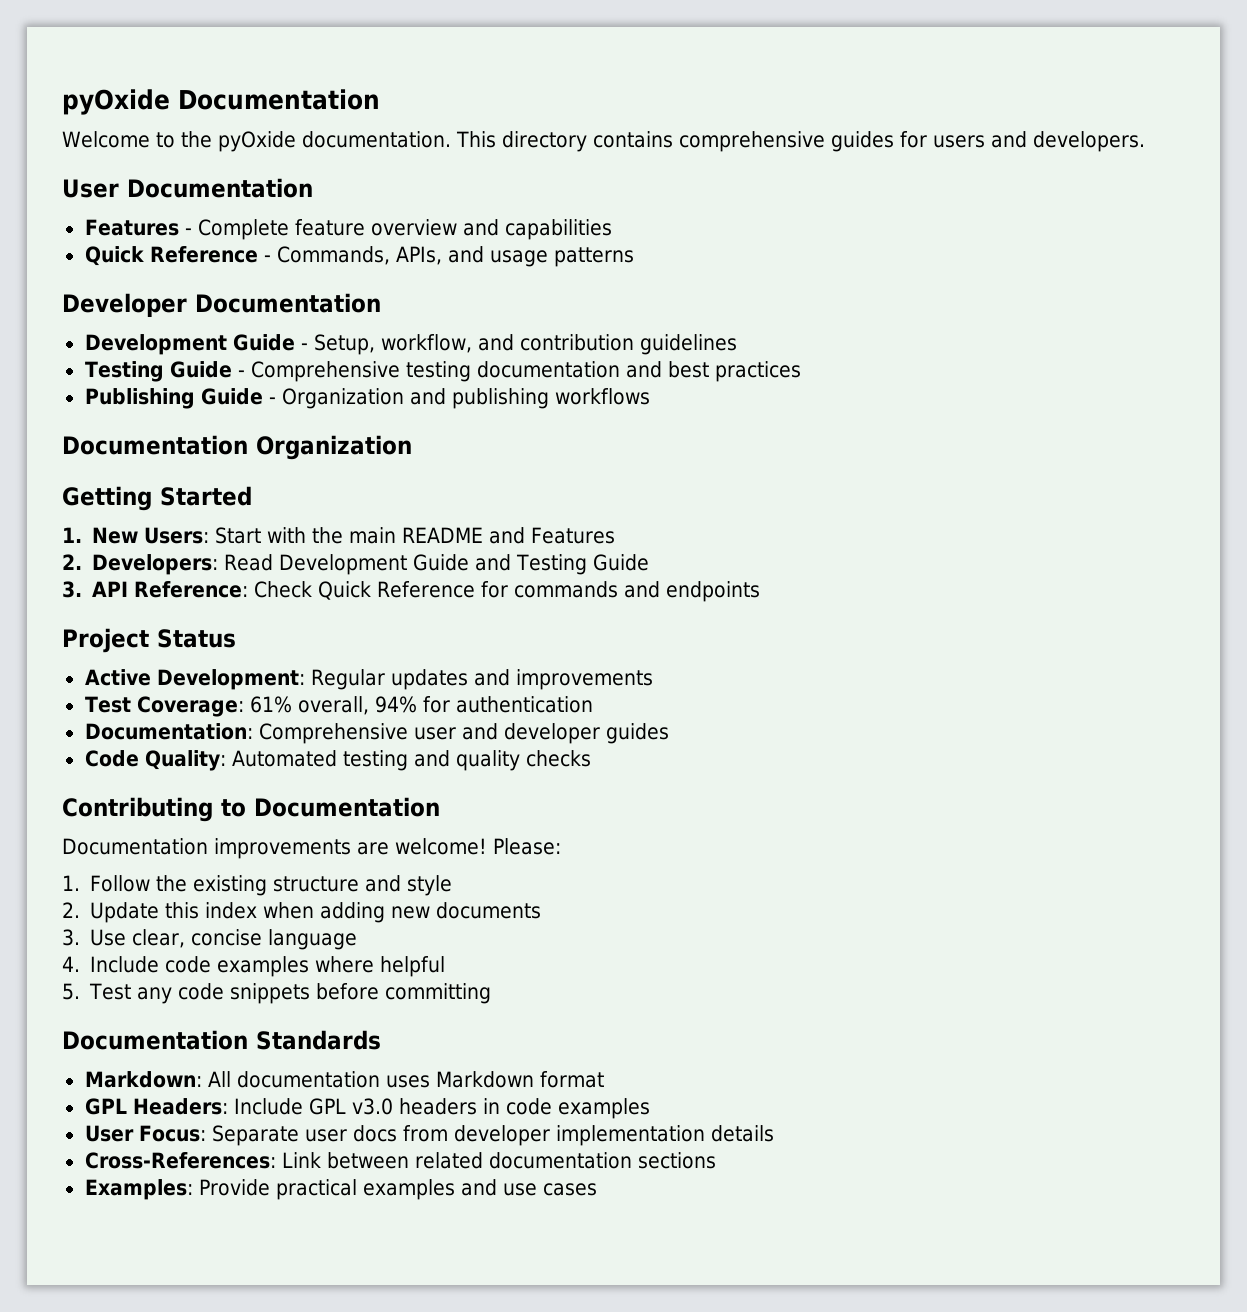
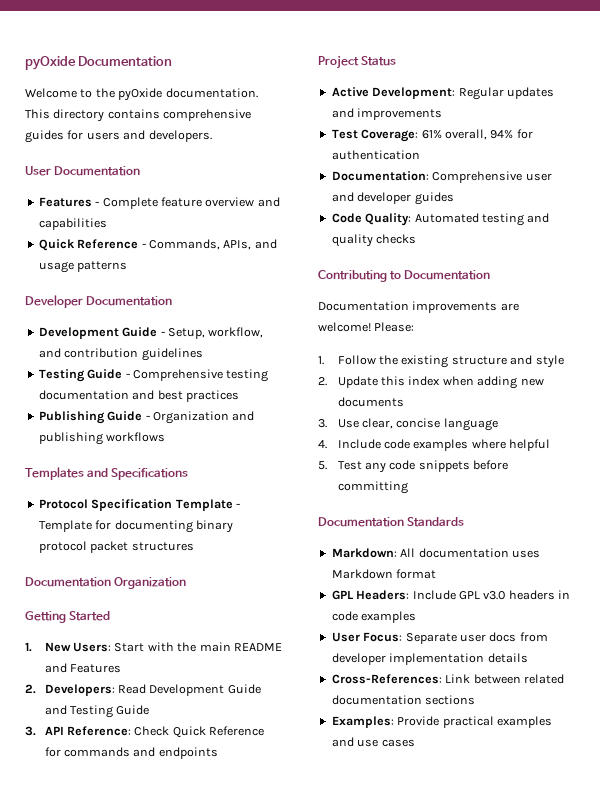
+ Templates and Specifications
+ Protocol Specification Template - Template for documenting binary protocol packet structures

